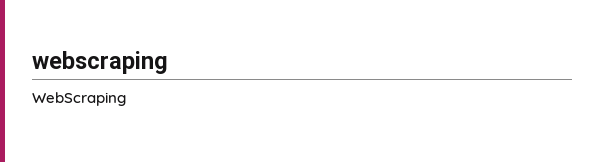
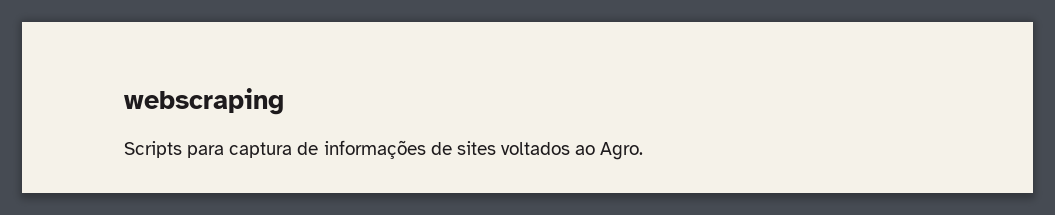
- WebScraping
+ Scripts para captura de informações de sites voltados ao Agro.

